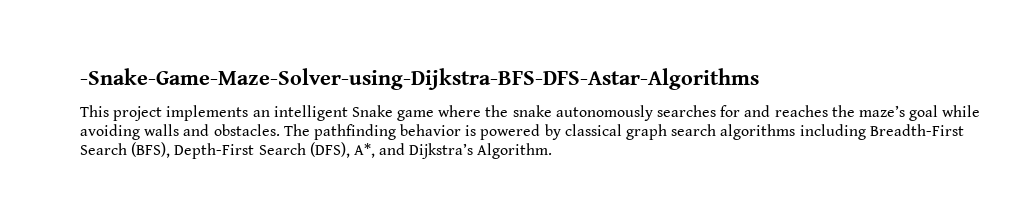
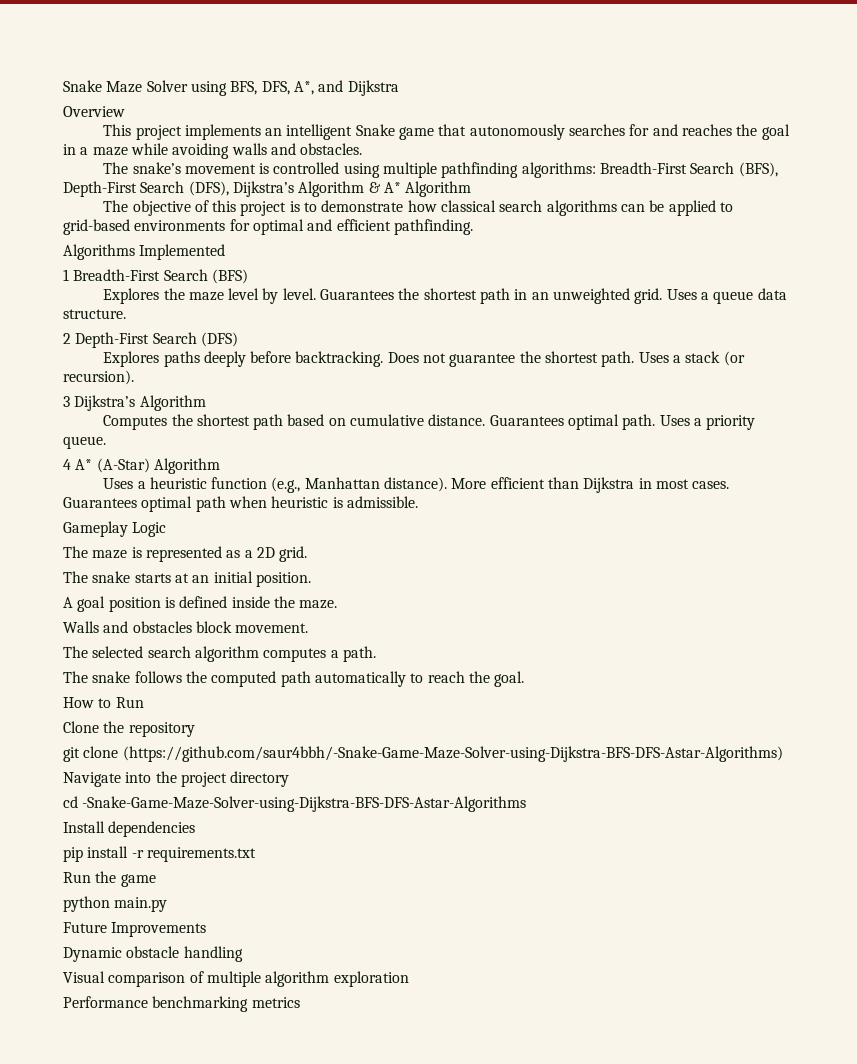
- -Snake-Game-Maze-Solver-using-Dijkstra-BFS-DFS-Astar-Algorithms
+ Snake Maze Solver using BFS, DFS, A*, and Dijkstra
+ Overview
- This project implements an intelligent Snake game where the snake autonomously searches for and reaches the maze’s goal while avoiding walls and obstacles. The pathfinding behavior is powered by classical graph search algorithms including Breadth-First Search (BFS), Depth-First Search (DFS), A*, and Dijkstra’s Algorithm.
+ This project implements an intelligent Snake game that autonomously searches for and reaches the goal in a maze while avoiding walls and obstacles.
+ The snake’s movement is controlled using multiple pathfinding algorithms: Breadth-First Search (BFS), Depth-First Search (DFS), Dijkstra’s Algorithm & A* Algorithm
+ The objective of this project is to demonstrate how classical search algorithms can be applied to grid-based environments for optimal and efficient pathfinding.
+ Algorithms Implemented
+ 1 Breadth-First Search (BFS)
+ Explores the maze level by level. Guarantees the shortest path in an unweighted grid. Uses a queue data structure.
+ 2 Depth-First Search (DFS)
+ Explores paths deeply before backtracking. Does not guarantee the shortest path. Uses a stack (or recursion).
+ 3 Dijkstra’s Algorithm
+ Computes the shortest path based on cumulative distance. Guarantees optimal path. Uses a priority queue.
+ 4 A* (A-Star) Algorithm
+ Uses a heuristic function (e.g., Manhattan distance). More efficient than Dijkstra in most cases. Guarantees optimal path when heuristic is admissible.
+ Gameplay Logic
+ The maze is represented as a 2D grid.
+ The snake starts at an initial position.
+ A goal position is defined inside the maze.
+ Walls and obstacles block movement.
+ The selected search algorithm computes a path.
+ The snake follows the computed path automatically to reach the goal.
+ How to Run
+ Clone the repository
+ git clone (https://github.com/saur4bbh/-Snake-Game-Maze-Solver-using-Dijkstra-BFS-DFS-Astar-Algorithms)
+ Navigate into the project directory
+ cd -Snake-Game-Maze-Solver-using-Dijkstra-BFS-DFS-Astar-Algorithms
+ Install dependencies
+ pip install -r requirements.txt
+ Run the game
+ python main.py
+ Future Improvements
+ Dynamic obstacle handling
+ Visual comparison of multiple algorithm exploration
+ Performance benchmarking metrics

